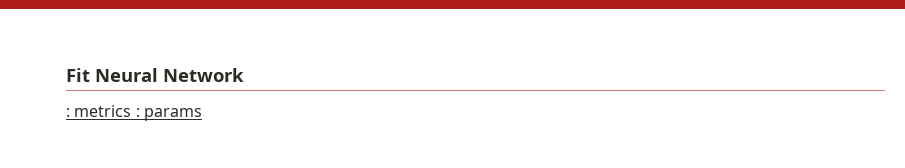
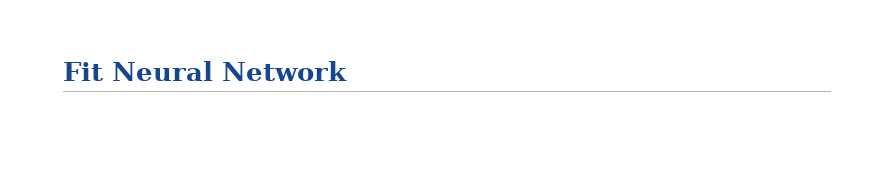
- : metrics : params

